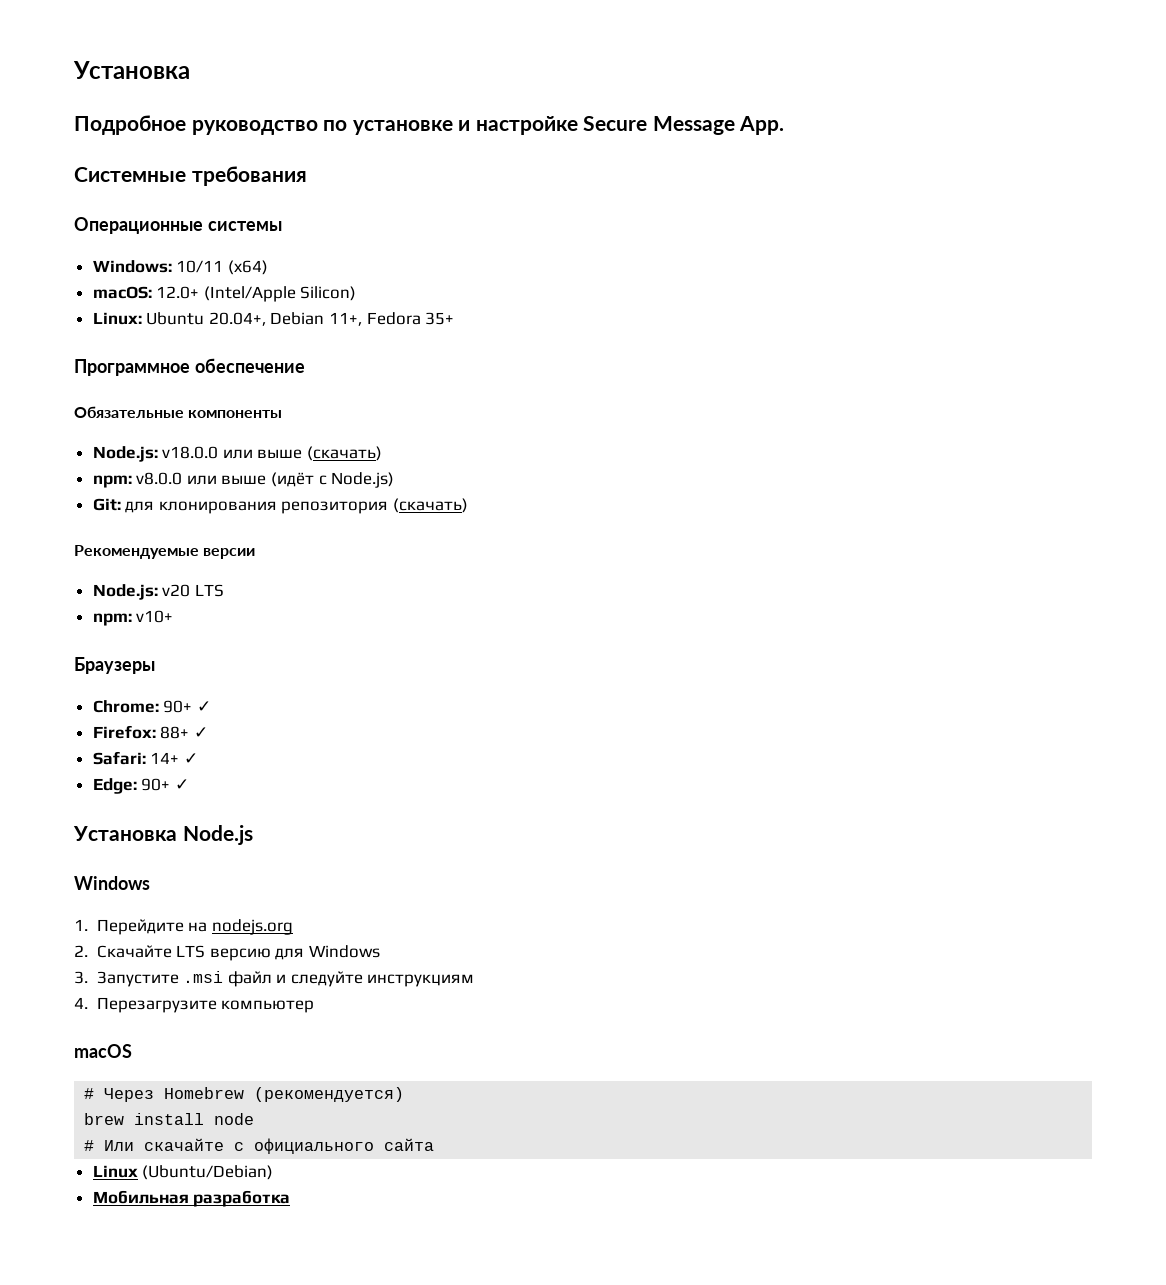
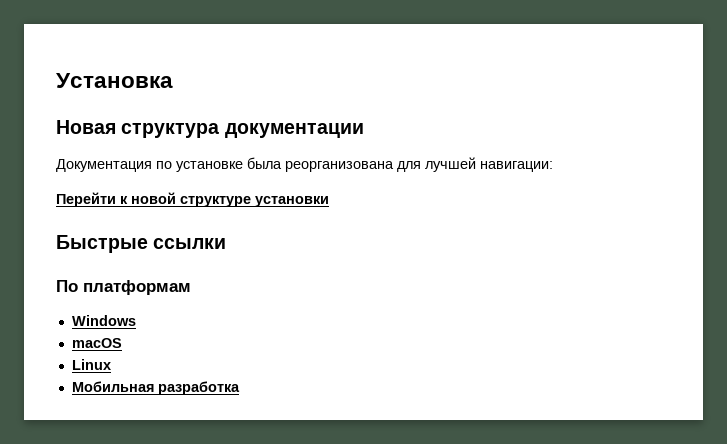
- Подробное руководство по установке и настройке Secure Message App.
- Системные требования
- Операционные системы
- Windows: 10/11 (x64)
- macOS: 12.0+ (Intel/Apple Silicon)
- Linux: Ubuntu 20.04+, Debian 11+, Fedora 35+
- Программное обеспечение
- Обязательные компоненты
- Node.js: v18.0.0 или выше (скачать)
- npm: v8.0.0 или выше (идёт с Node.js)
- Git: для клонирования репозитория (скачать)
- Рекомендуемые версии
- Node.js: v20 LTS
- npm: v10+
- Браузеры
- Chrome: 90+ ✓
- Firefox: 88+ ✓
- Safari: 14+ ✓
- Edge: 90+ ✓
- Установка Node.js
+ Новая структура документации
+ Документация по установке была реорганизована для лучшей навигации:
+ Перейти к новой структуре установки
+ Быстрые ссылки
+ По платформам
  Windows
- 1. Перейдите на nodejs.org
- 2. Скачайте LTS версию для Windows
- 3. Запустите .msi файл и следуйте инструкциям
- 4. Перезагрузите компьютер
  macOS
- # Через Homebrew (рекомендуется)
- brew install node
- # Или скачайте с официального сайта
- Linux (Ubuntu/Debian)
+ Linux

